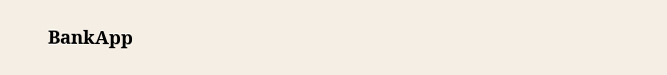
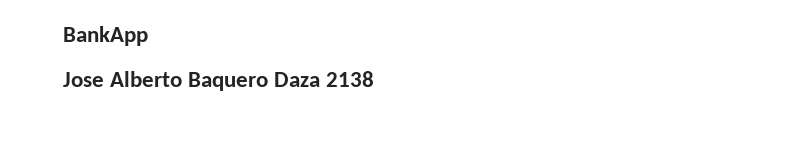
+ Jose Alberto Baquero Daza 2138

